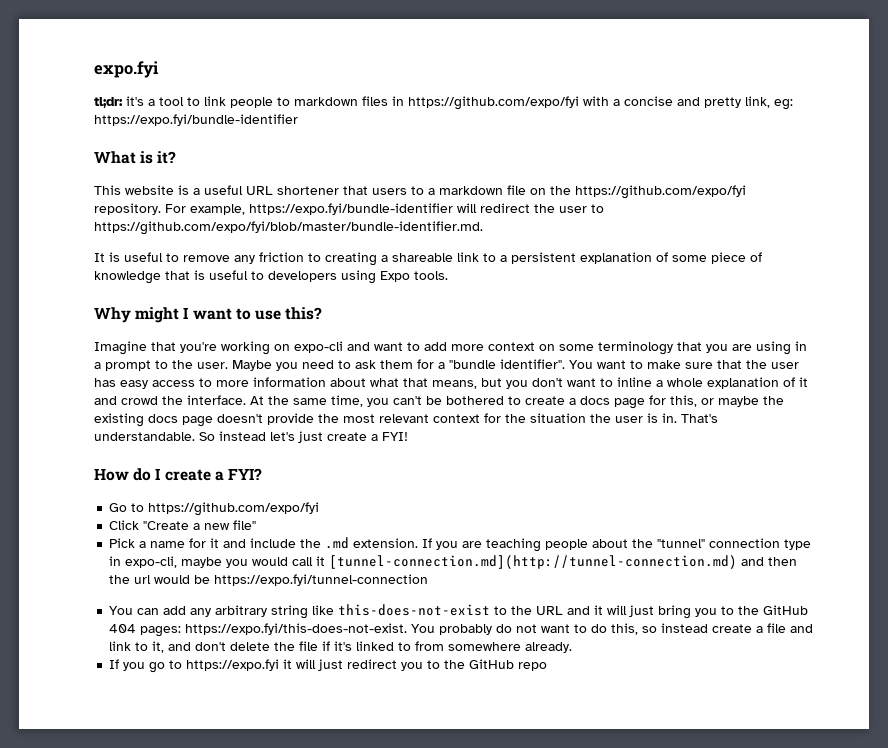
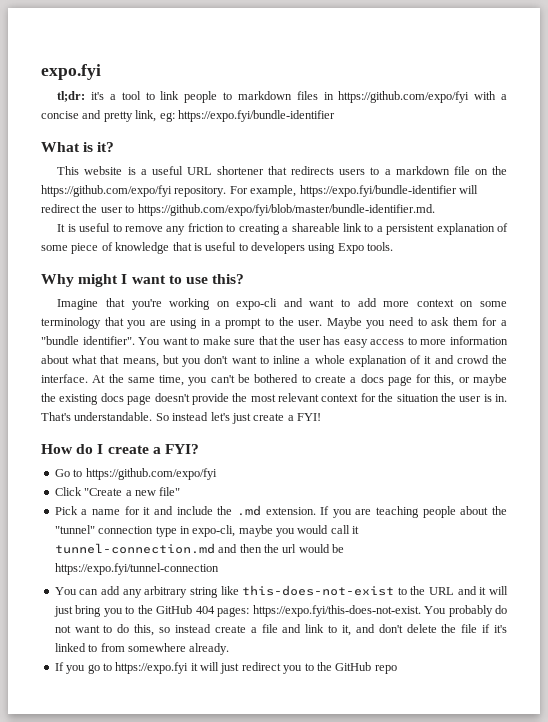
- This website is a useful URL shortener that users to a markdown file on the https://github.com/expo/fyi repository.
+ This website is a useful URL shortener that redirects users to a markdown file on the https://github.com/expo/fyi repository.
- If you are teaching people about the "tunnel" connection type in expo-cli, maybe you would call it [tunnel-connection.md](http://tunnel-connection.md) and then the url would be https://expo.fyi/tunnel-connection
+ If you are teaching people about the "tunnel" connection type in expo-cli, maybe you would call it tunnel-connection.md and then the url would be https://expo.fyi/tunnel-connection

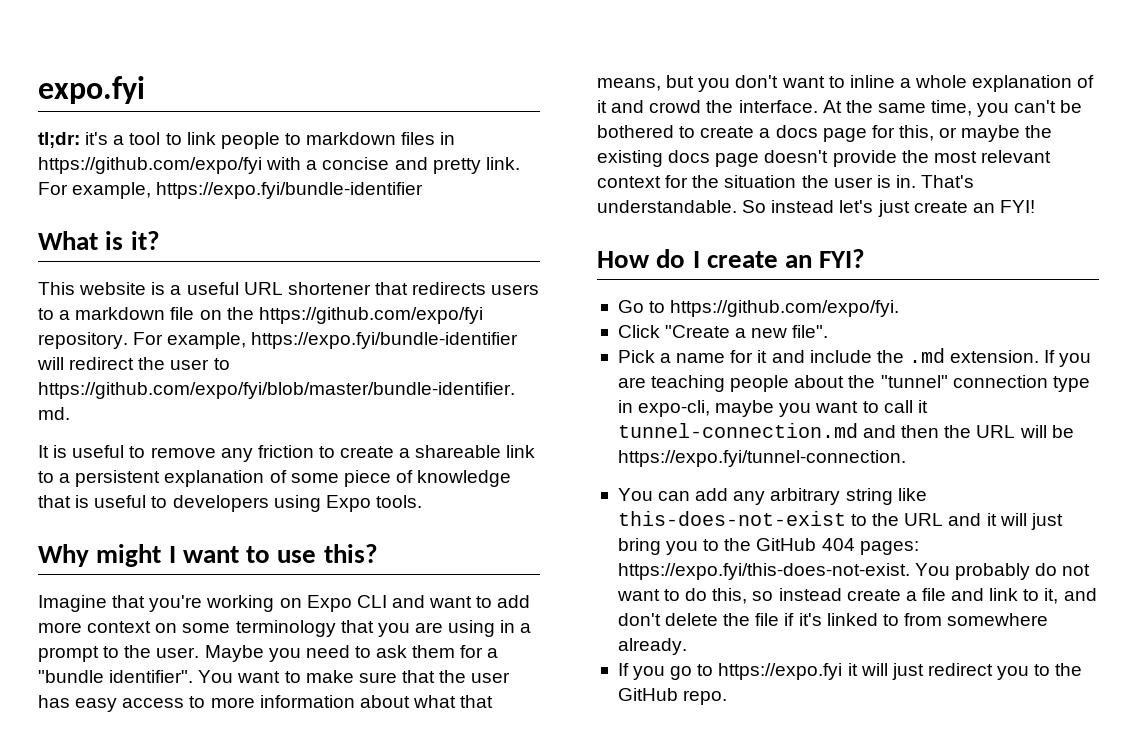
- tl;dr: it's a tool to link people to markdown files in https://github.com/expo/fyi with a concise and pretty link, eg: https://expo.fyi/bundle-identifier
+ tl;dr: it's a tool to link people to markdown files in https://github.com/expo/fyi with a concise and pretty link. For example, https://expo.fyi/bundle-identifier
- It is useful to remove any friction to creating a shareable link to a persistent explanation of some piece of knowledge that is useful to developers using Expo tools.
+ It is useful to remove any friction to create a shareable link to a persistent explanation of some piece of knowledge that is useful to developers using Expo tools.
- Imagine that you're working on expo-cli and want to add more context on some terminology that you are using in a prompt to the user.
+ Imagine that you're working on Expo CLI and want to add more context on some terminology that you are using in a prompt to the user.
- So instead let's just create a FYI!
+ So instead let's just create an FYI!
- How do I create a FYI?
+ How do I create an FYI?
- Go to https://github.com/expo/fyi
+ Go to https://github.com/expo/fyi.
- Click "Create a new file"
+ Click "Create a new file".
- If you are teaching people about the "tunnel" connection type in expo-cli, maybe you would call it tunnel-connection.md and then the url would be https://expo.fyi/tunnel-connection
+ If you are teaching people about the "tunnel" connection type in expo-cli, maybe you want to call it tunnel-connection.md and then the URL will be https://expo.fyi/tunnel-connection.
- If you go to https://expo.fyi it will just redirect you to the GitHub repo
+ If you go to https://expo.fyi it will just redirect you to the GitHub repo.

